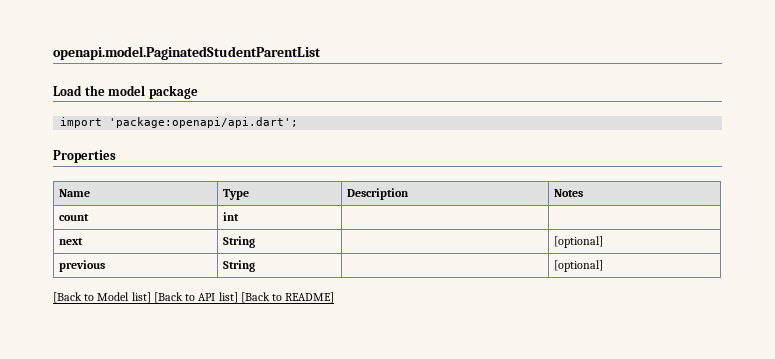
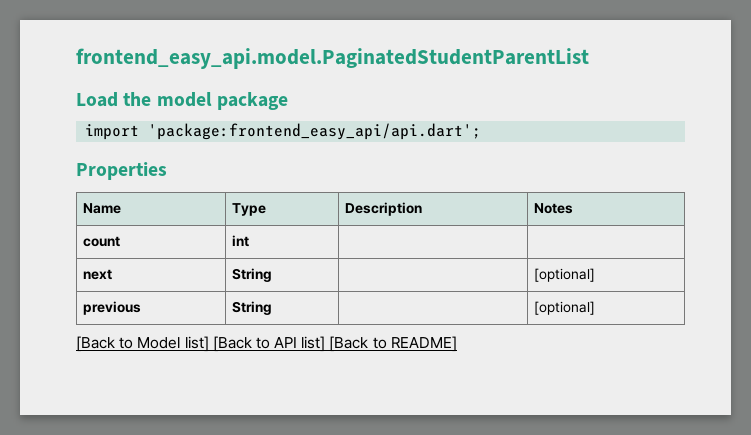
- openapi.model.PaginatedStudentParentList
+ frontend_easy_api.model.PaginatedStudentParentList
- import 'package:openapi/api.dart';
+ import 'package:frontend_easy_api/api.dart';

